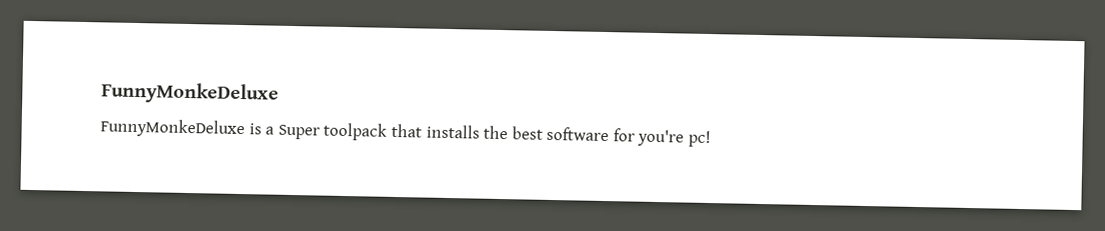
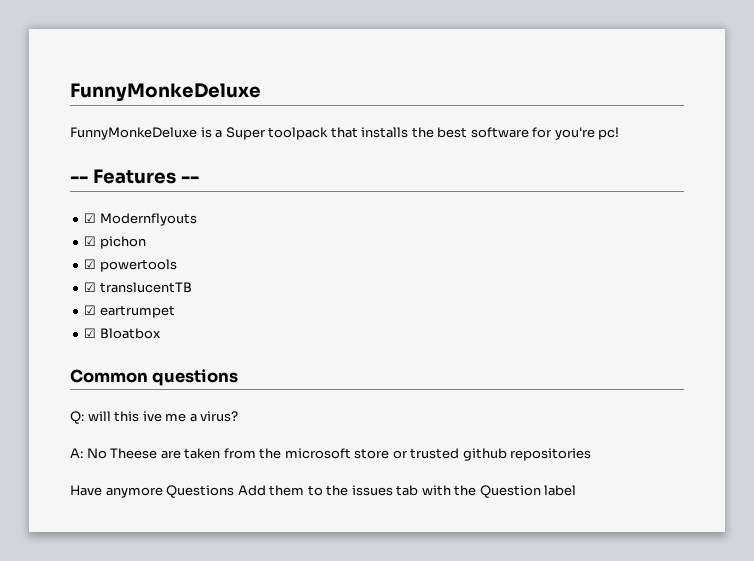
+ -- Features --
+ ☑ Modernflyouts
+ ☑ pichon
+ ☑ powertools
+ ☑ translucentTB
+ ☑ eartrumpet
+ ☑ Bloatbox
+ Common questions
+ Q: will this ive me a virus?
+ A: No Theese are taken from the microsoft store or trusted github repositories
+ Have anymore Questions Add them to the issues tab with the Question label

